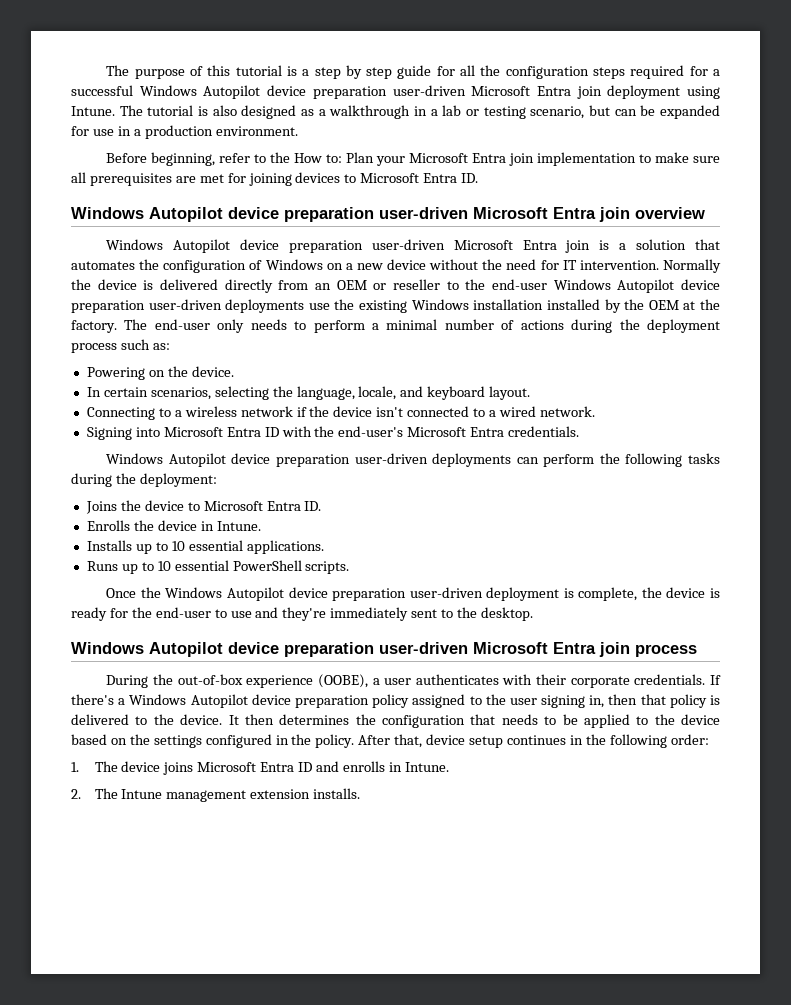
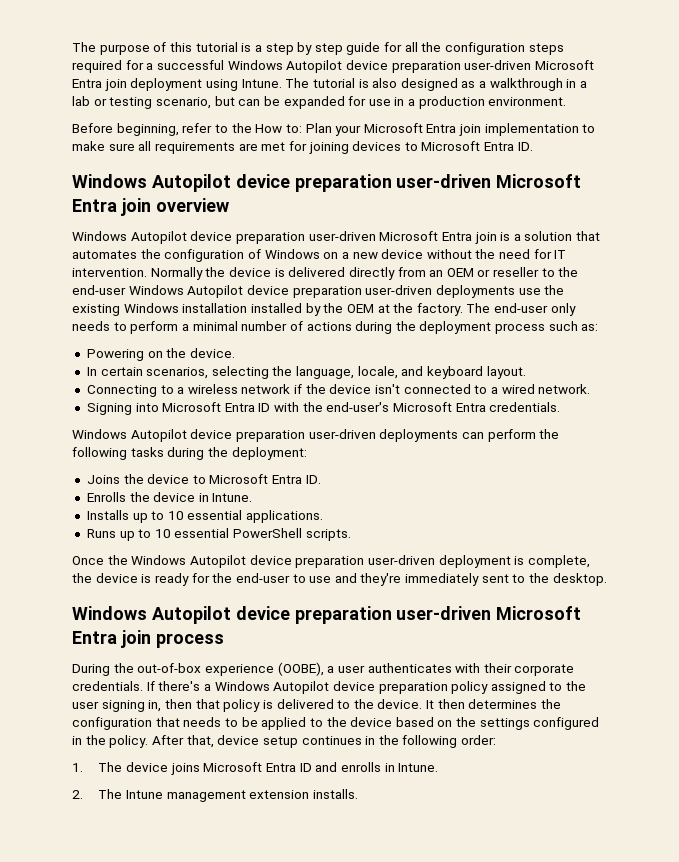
- Before beginning, refer to the How to: Plan your Microsoft Entra join implementation to make sure all prerequisites are met for joining devices to Microsoft Entra ID.
+ Before beginning, refer to the How to: Plan your Microsoft Entra join implementation to make sure all requirements are met for joining devices to Microsoft Entra ID.

